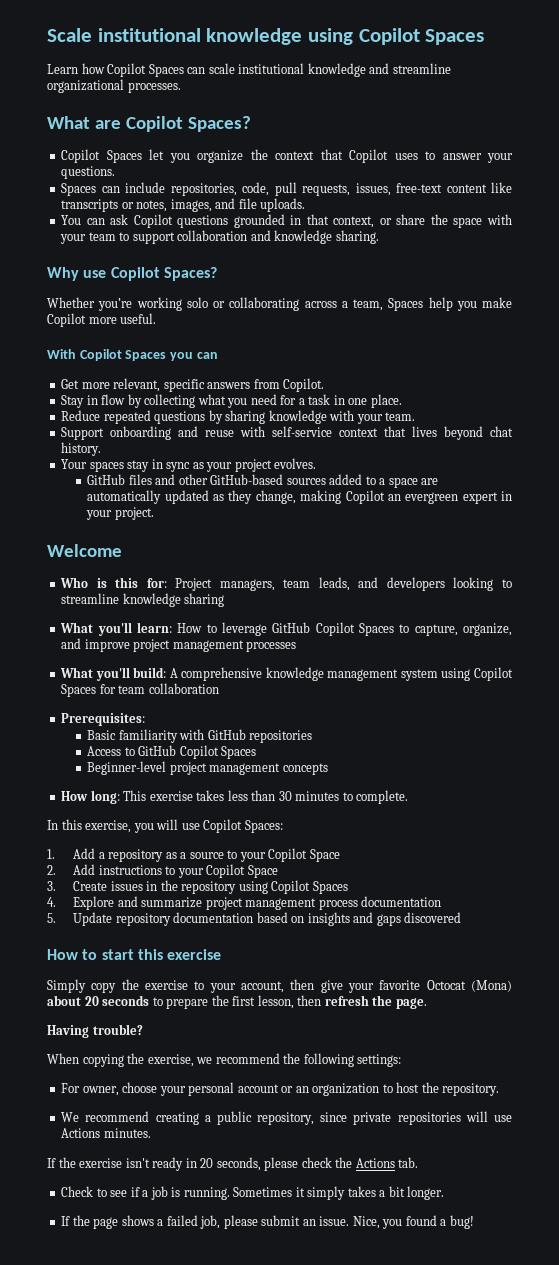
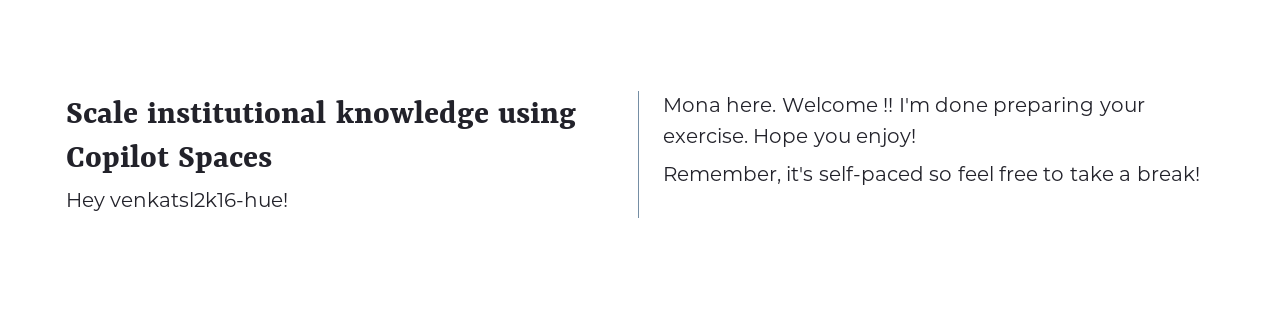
- Learn how Copilot Spaces can scale institutional knowledge and streamline organizational processes.
- What are Copilot Spaces?
- Copilot Spaces let you organize the context that Copilot uses to answer your questions.
- Spaces can include repositories, code, pull requests, issues, free-text content like transcripts or notes, images, and file uploads.
- You can ask Copilot questions grounded in that context, or share the space with your team to support collaboration and knowledge sharing.
- Why use Copilot Spaces?
- Whether you’re working solo or collaborating across a team, Spaces help you make Copilot more useful.
- With Copilot Spaces you can
- Get more relevant, specific answers from Copilot.
- Stay in flow by collecting what you need for a task in one place.
- Reduce repeated questions by sharing knowledge with your team.
- Support onboarding and reuse with self-service context that lives beyond chat history.
- Your spaces stay in sync as your project evolves.
- GitHub files and other GitHub-based sources added to a space are automatically updated as they change, making Copilot an evergreen expert in your project.
- Welcome
- Who is this for: Project managers, team leads, and developers looking to streamline knowledge sharing
- What you'll learn: How to leverage GitHub Copilot Spaces to capture, organize, and improve project management processes
- What you'll build: A comprehensive knowledge management system using Copilot Spaces for team collaboration
- Prerequisites:
- Basic familiarity with GitHub repositories
- Access to GitHub Copilot Spaces
- Beginner-level project management concepts
- How long: This exercise takes less than 30 minutes to complete.
- In this exercise, you will use Copilot Spaces:
- 1. Add a repository as a source to your Copilot Space
- 2. Add instructions to your Copilot Space
- 3. Create issues in the repository using Copilot Spaces
- 4. Explore and summarize project management process documentation
- 5. Update repository documentation based on insights and gaps discovered
- How to start this exercise
- Simply copy the exercise to your account, then give your favorite Octocat (Mona) about 20 seconds to prepare the first lesson, then refresh the page.
- Having trouble?
- When copying the exercise, we recommend the following settings:
- For owner, choose your personal account or an organization to host the repository.
- We recommend creating a public repository, since private repositories will use Actions minutes.
- If the exercise isn't ready in 20 seconds, please check the Actions tab.
- Check to see if a job is running. Sometimes it simply takes a bit longer.
- If the page shows a failed job, please submit an issue. Nice, you found a bug!
+ Hey venkatsl2k16-hue!
+ Mona here. Welcome !! I'm done preparing your exercise. Hope you enjoy!
+ Remember, it's self-paced so feel free to take a break!

